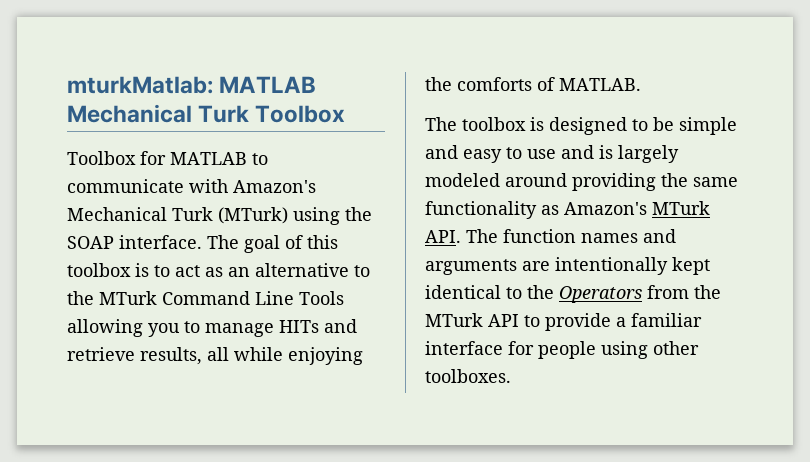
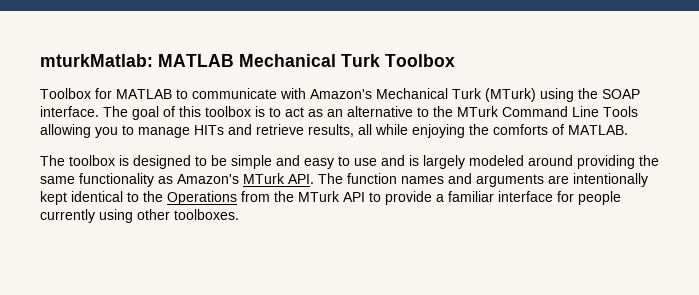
- The toolbox is designed to be simple and easy to use and is largely modeled around providing the same functionality as Amazon's MTurk API. The function names and arguments are intentionally kept identical to the Operators from the MTurk API to provide a familiar interface for people using other toolboxes.
+ The toolbox is designed to be simple and easy to use and is largely modeled around providing the same functionality as Amazon's MTurk API. The function names and arguments are intentionally kept identical to the Operations from the MTurk API to provide a familiar interface for people currently using other toolboxes.

